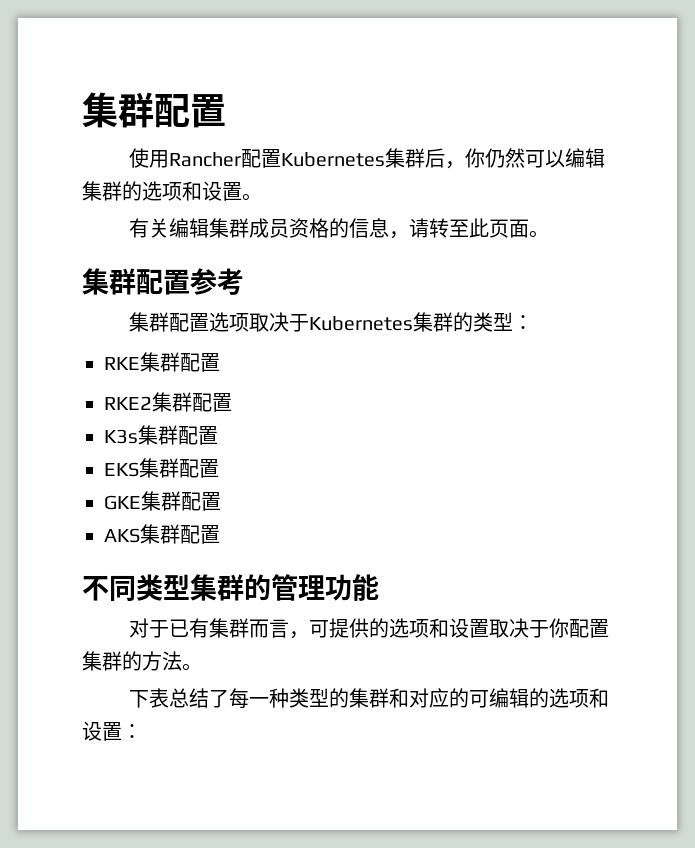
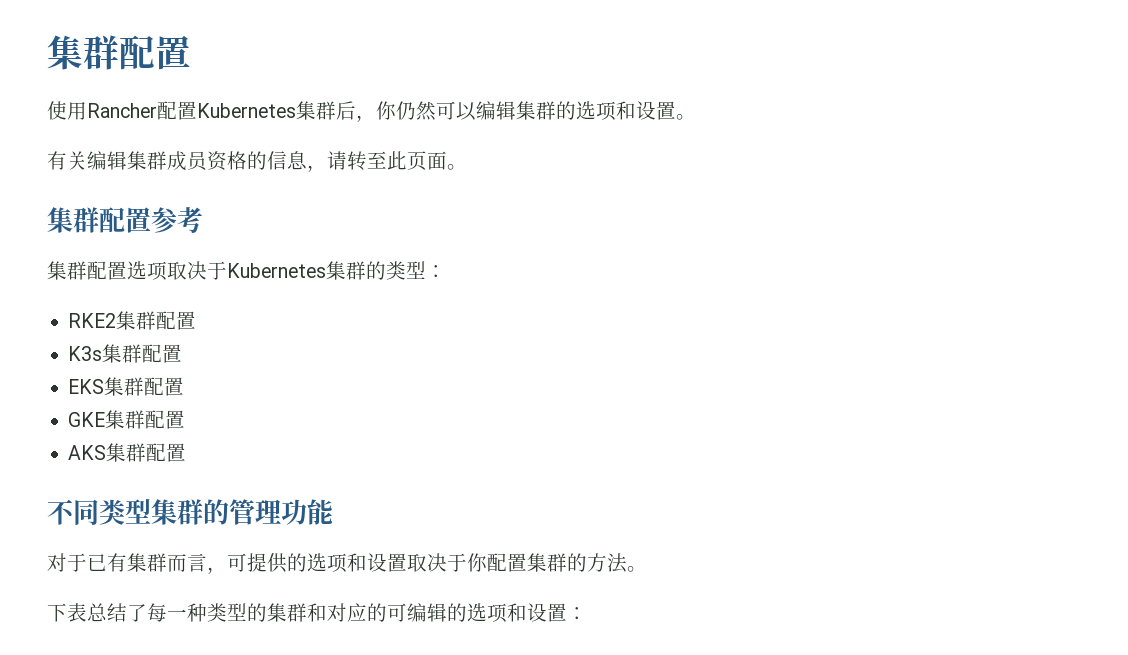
- RKE集群配置

